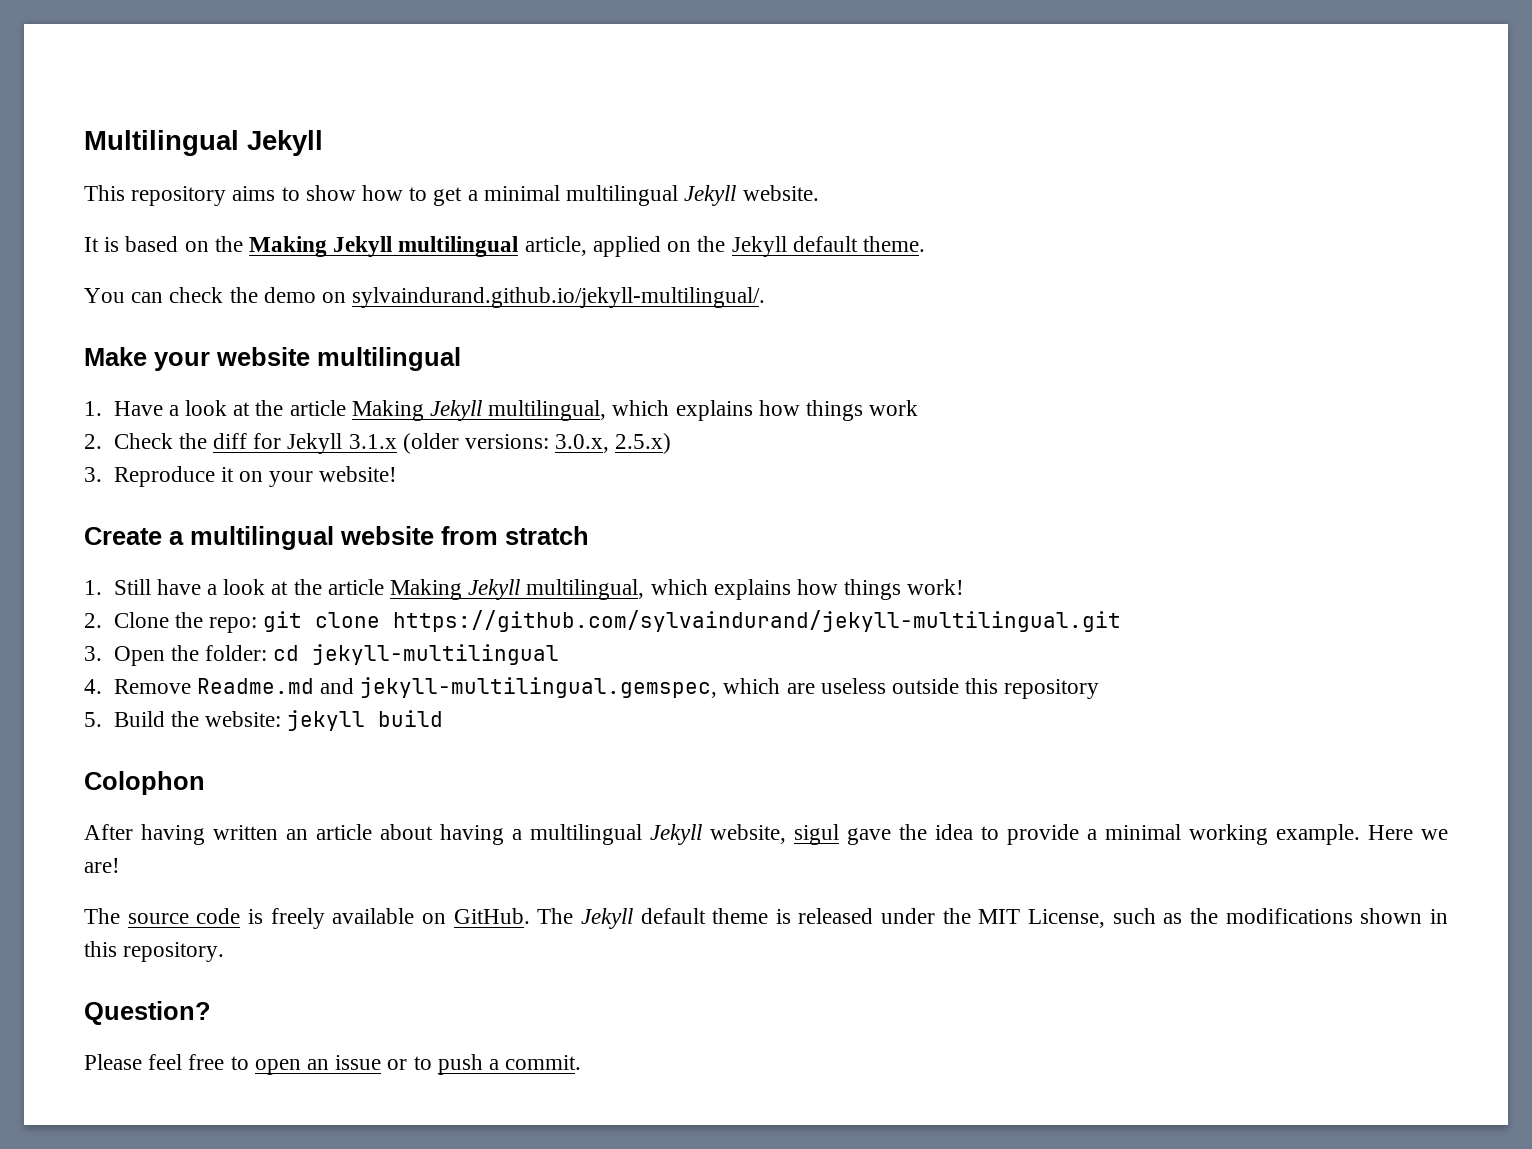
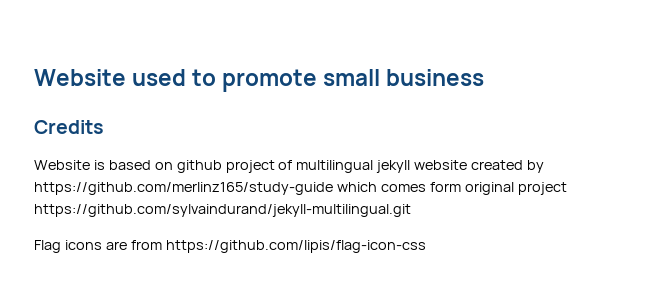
- Multilingual Jekyll
- This repository aims to show how to get a minimal multilingual Jekyll website.
- It is based on the Making Jekyll multilingual article, applied on the Jekyll default theme.
- You can check the demo on sylvaindurand.github.io/jekyll-multilingual/.
- Make your website multilingual
- 1. Have a look at the article Making Jekyll multilingual, which explains how things work
- 2. Check the diff for Jekyll 3.1.x (older versions: 3.0.x, 2.5.x)
- 3. Reproduce it on your website!
- Create a multilingual website from stratch
- 1. Still have a look at the article Making Jekyll multilingual, which explains how things work!
- 2. Clone the repo: git clone https://github.com/sylvaindurand/jekyll-multilingual.git
- 3. Open the folder: cd jekyll-multilingual
- 4. Remove Readme.md and jekyll-multilingual.gemspec, which are useless outside this repository
- 5. Build the website: jekyll build
- Colophon
- After having written an article about having a multilingual Jekyll website, sigul gave the idea to provide a minimal working example. Here we are!
- The source code is freely available on GitHub. The Jekyll default theme is released under the MIT License, such as the modifications shown in this repository.
- Question?
- Please feel free to open an issue or to push a commit.
+ Website used to promote small business
+ Credits
+ Website is based on github project of multilingual jekyll website created by https://github.com/merlinz165/study-guide which comes form original project https://github.com/sylvaindurand/jekyll-multilingual.git
+ Flag icons are from https://github.com/lipis/flag-icon-css

